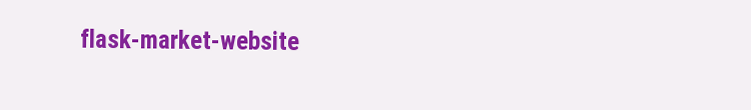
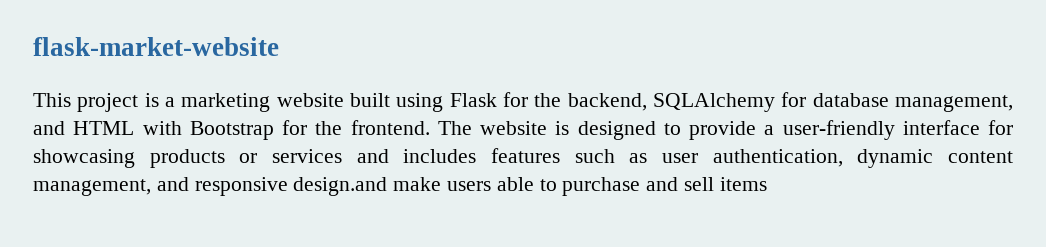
+ This project is a marketing website built using Flask for the backend, SQLAlchemy for database management, and HTML with Bootstrap for the frontend. The website is designed to provide a user-friendly interface for showcasing products or services and includes features such as user authentication, dynamic content management, and responsive design.and make users able to purchase and sell items

